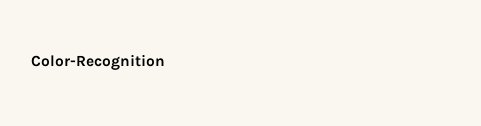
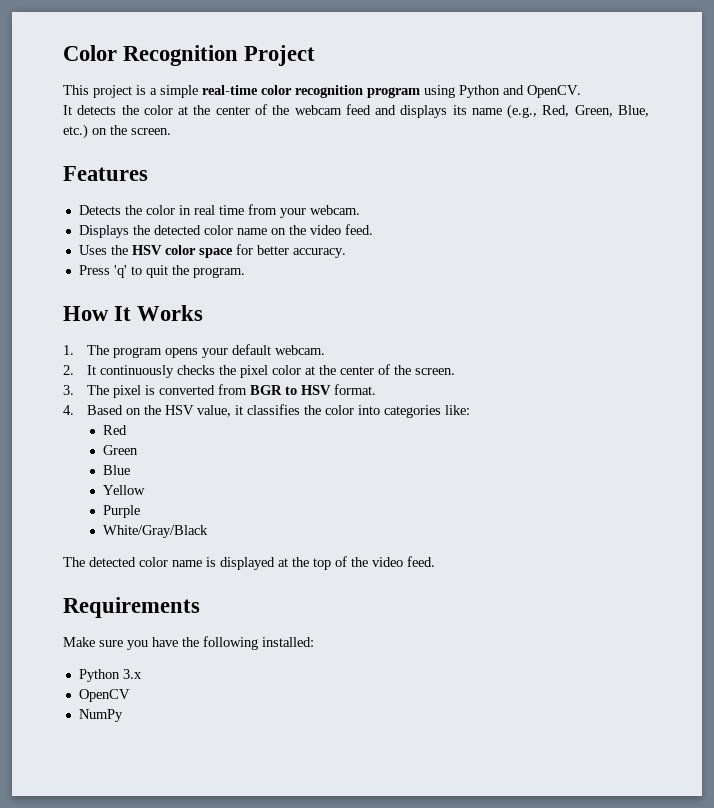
- Color-Recognition
+ Color Recognition Project
+ This project is a simple real-time color recognition program using Python and OpenCV.
+ It detects the color at the center of the webcam feed and displays its name (e.g., Red, Green, Blue, etc.) on the screen.
+ Features
+ Detects the color in real time from your webcam.
+ Displays the detected color name on the video feed.
+ Uses the HSV color space for better accuracy.
+ Press 'q' to quit the program.
+ How It Works
+ 1. The program opens your default webcam.
+ 2. It continuously checks the pixel color at the center of the screen.
+ 3. The pixel is converted from BGR to HSV format.
+ 4. Based on the HSV value, it classifies the color into categories like:
+ Red
+ Green
+ Blue
+ Yellow
+ Purple
+ White/Gray/Black
+ The detected color name is displayed at the top of the video feed.
+ Requirements
+ Make sure you have the following installed:
+ Python 3.x
+ OpenCV
+ NumPy

